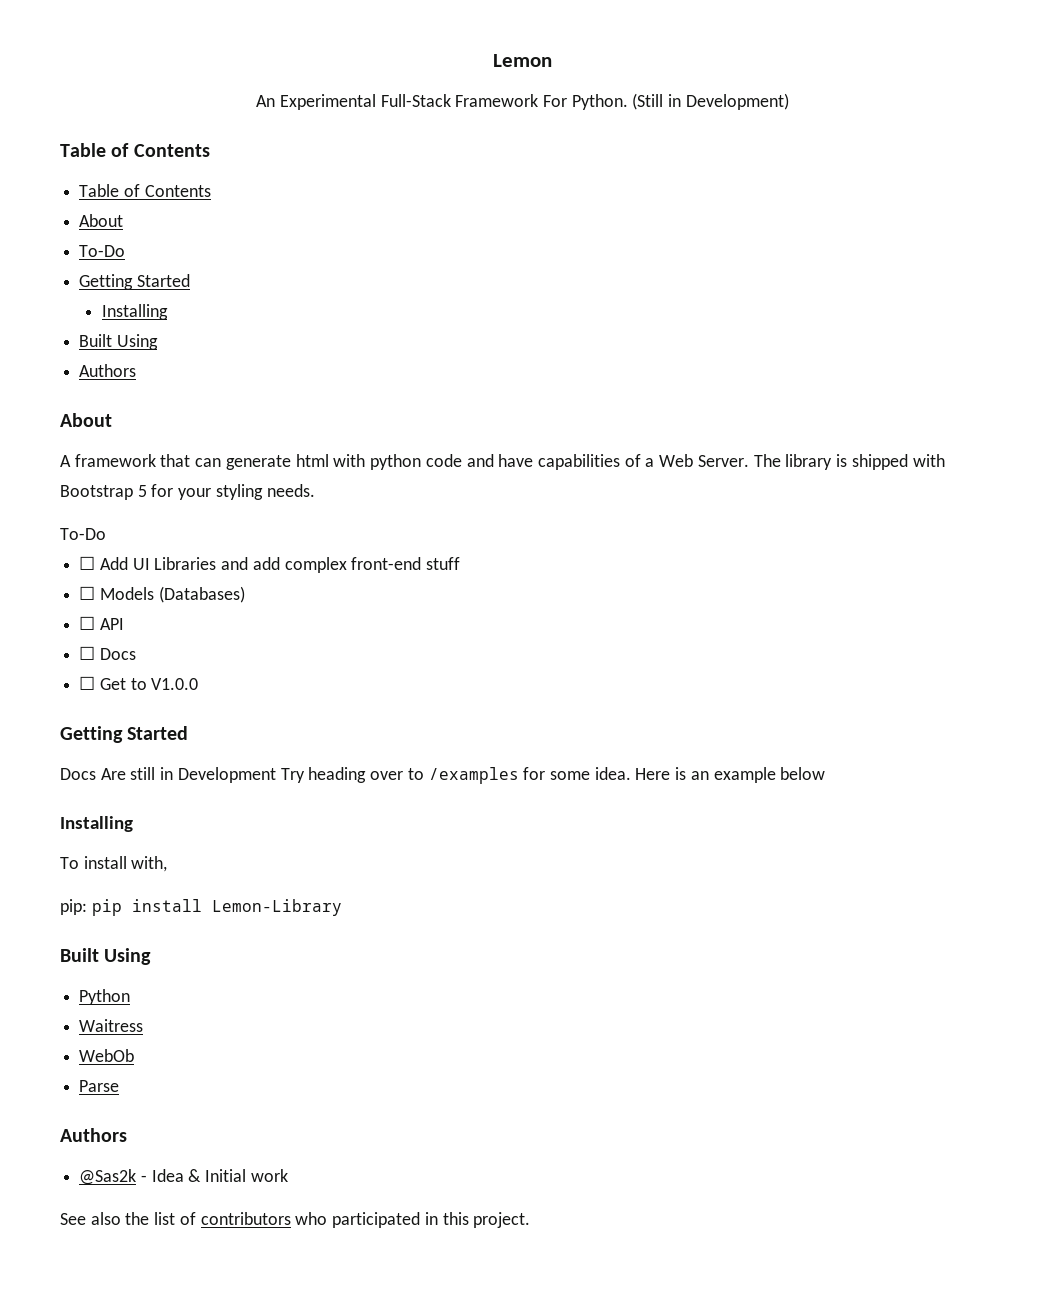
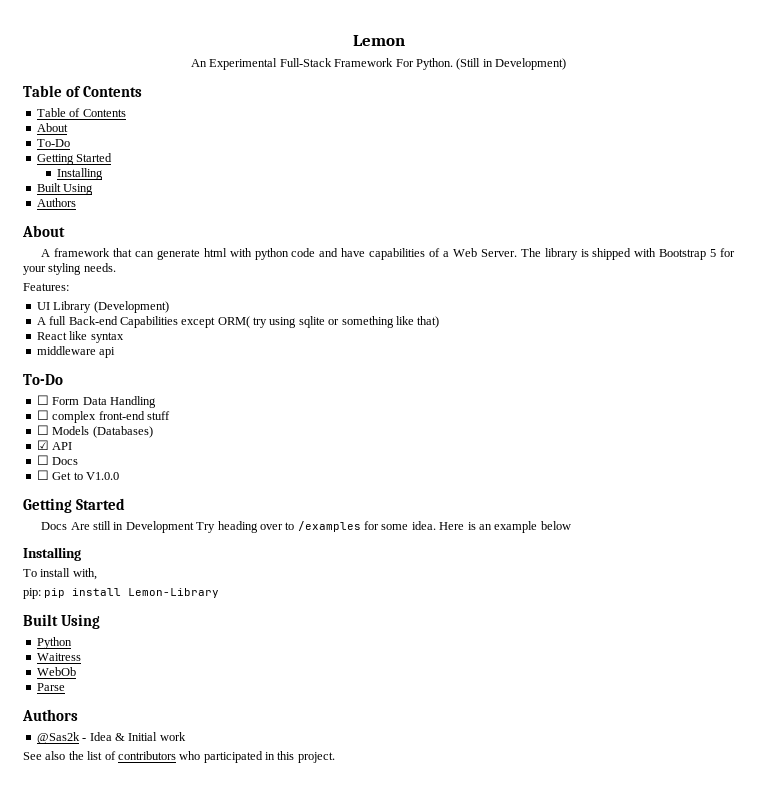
  The library is shipped with Bootstrap 5 for your styling needs.
+ Features:
+ UI Library (Development)
+ A full Back-end Capabilities except ORM( try using sqlite or something like that)
+ React like syntax
+ middleware api
  To-Do
- ☐ Add UI Libraries and add complex front-end stuff
+ ☐ Form Data Handling
+ ☐ complex front-end stuff
- ☐ API
+ ☑ API

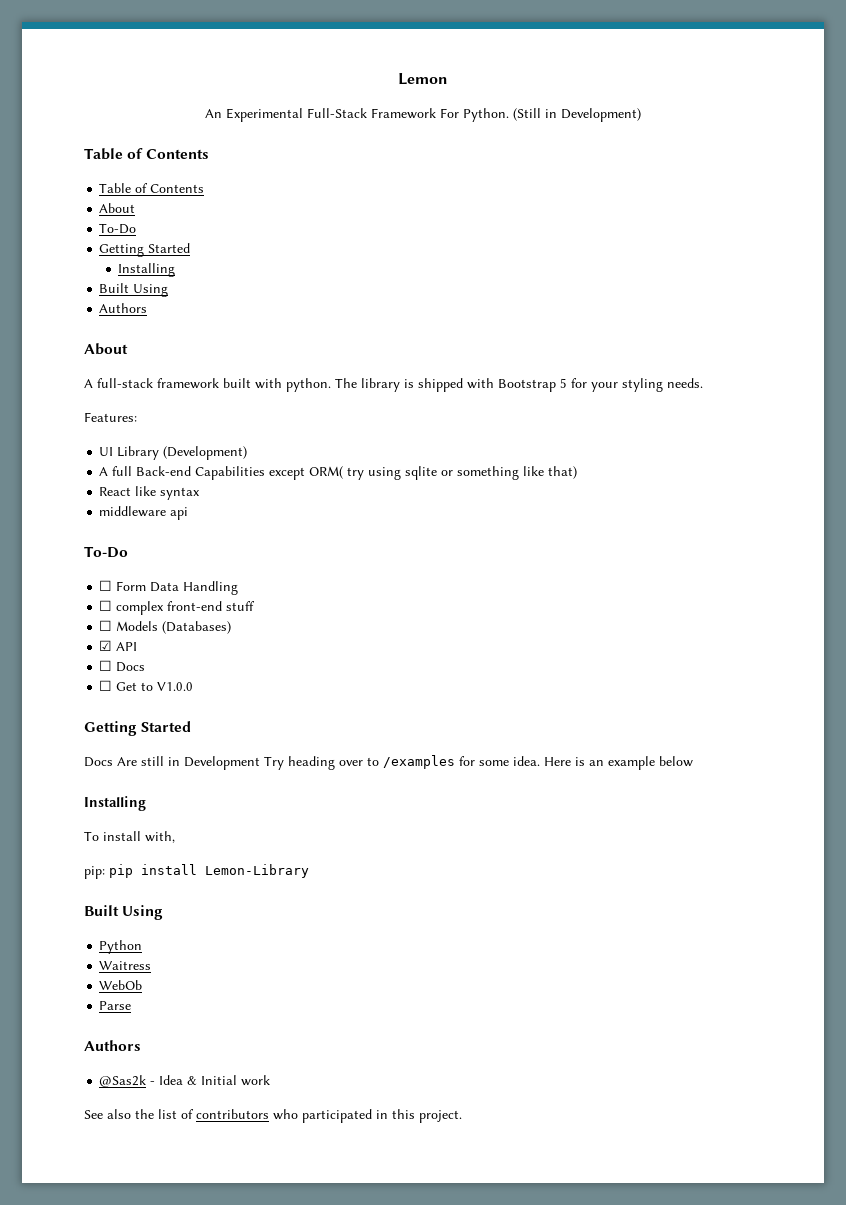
- A framework that can generate html with python code and have capabilities of a Web Server.
+ A full-stack framework built with python.

